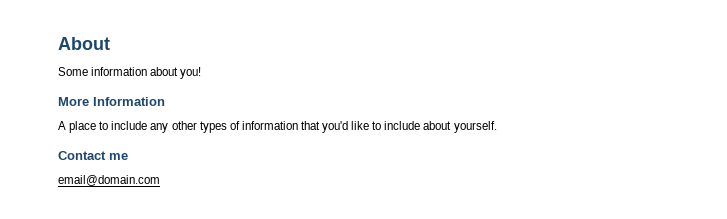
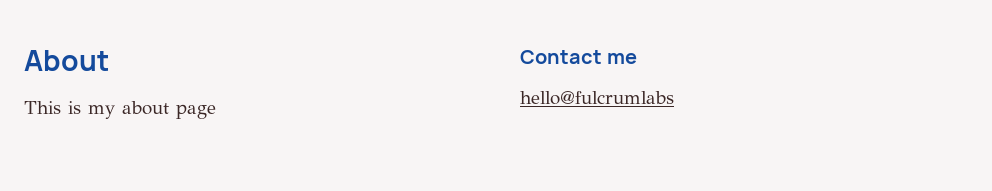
- Some information about you!
- More Information
- A place to include any other types of information that you'd like to include about yourself.
+ This is my about page
- email@domain.com
+ hello@fulcrumlabs

